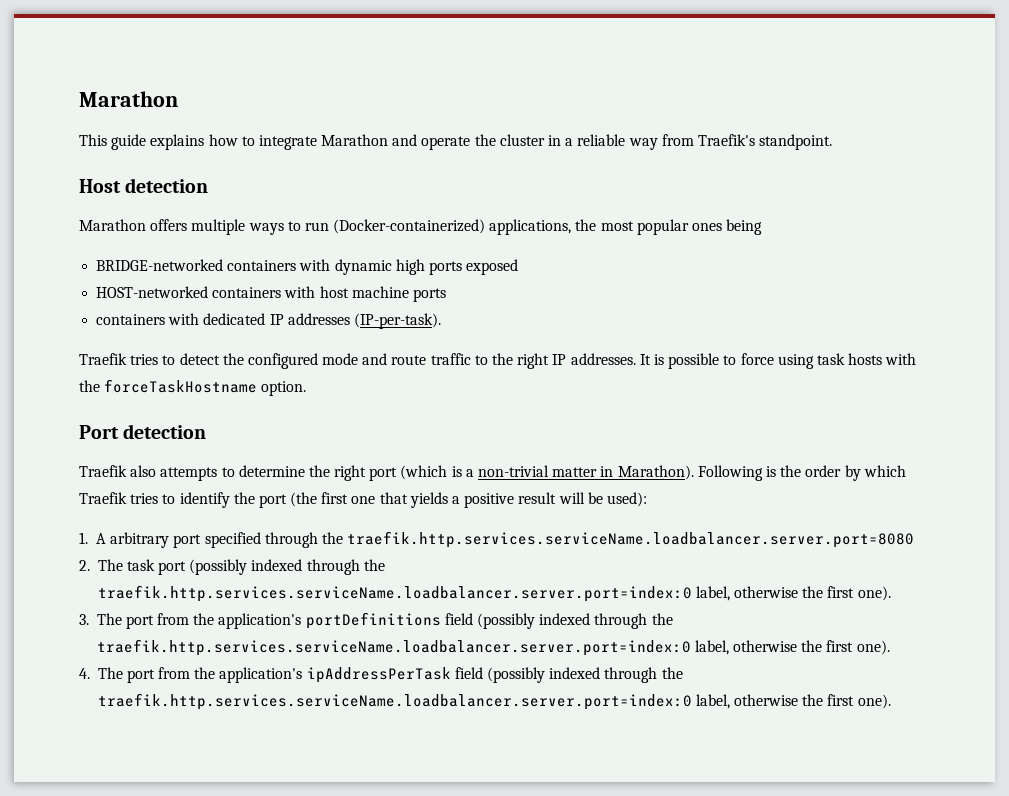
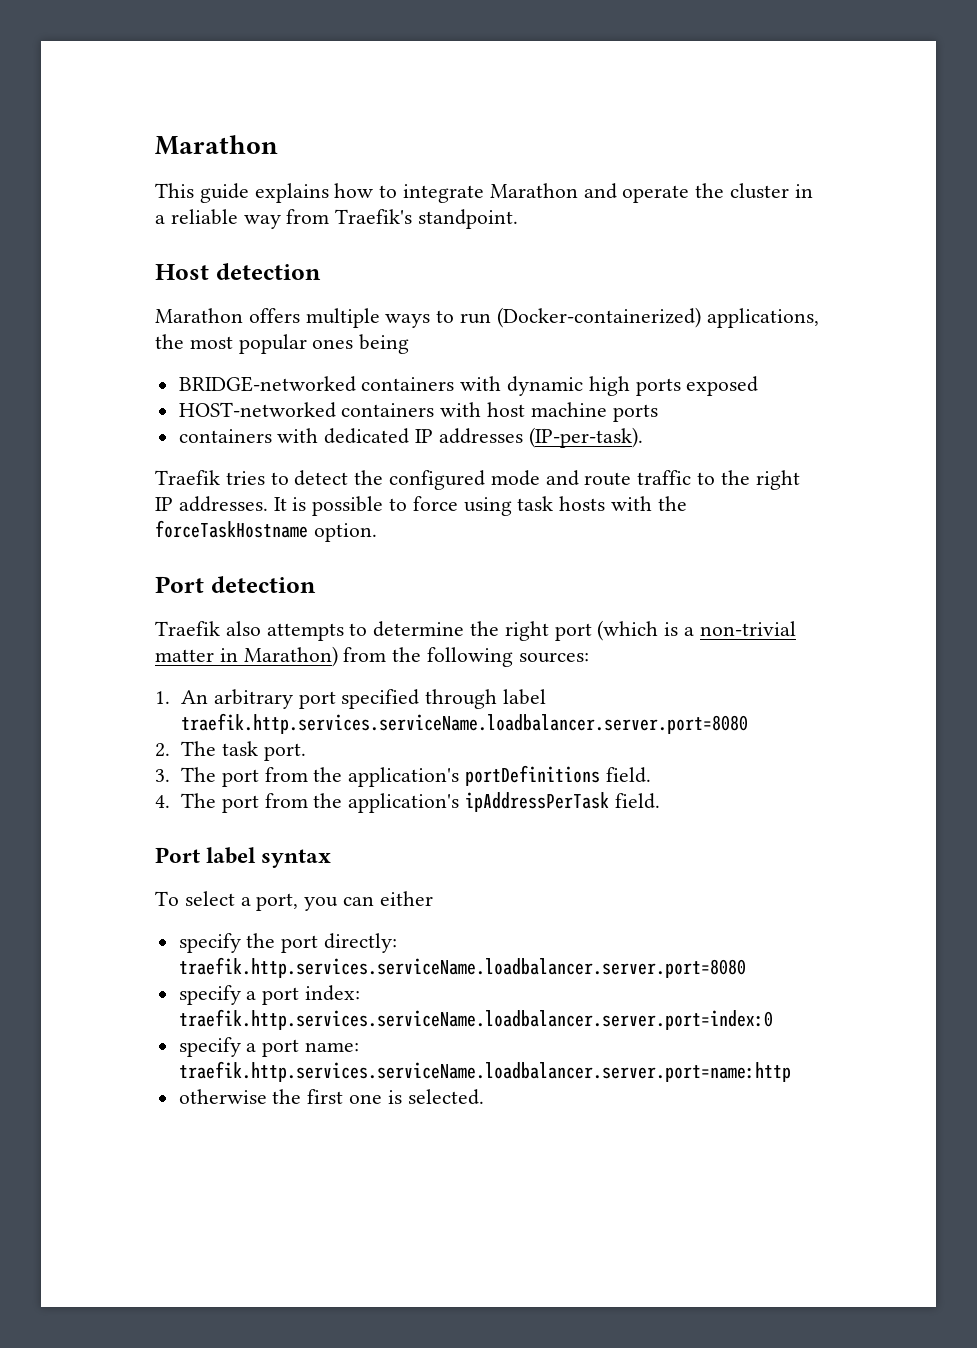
- Traefik also attempts to determine the right port (which is a non-trivial matter in Marathon). Following is the order by which Traefik tries to identify the port (the first one that yields a positive result will be used):
+ Traefik also attempts to determine the right port (which is a non-trivial matter in Marathon) from the following sources:
- 1. A arbitrary port specified through the traefik.http.services.serviceName.loadbalancer.server.port=8080
+ 1. An arbitrary port specified through label traefik.http.services.serviceName.loadbalancer.server.port=8080
- 2. The task port (possibly indexed through the traefik.http.services.serviceName.loadbalancer.server.port=index:0 label, otherwise the first one).
+ 2. The task port.
- 3. The port from the application's portDefinitions field (possibly indexed through the traefik.http.services.serviceName.loadbalancer.server.port=index:0 label, otherwise the first one).
+ 3. The port from the application's portDefinitions field.
- 4. The port from the application's ipAddressPerTask field (possibly indexed through the traefik.http.services.serviceName.loadbalancer.server.port=index:0 label, otherwise the first one).
+ 4. The port from the application's ipAddressPerTask field.
+ Port label syntax
+ To select a port, you can either
+ specify the port directly: traefik.http.services.serviceName.loadbalancer.server.port=8080
+ specify a port index: traefik.http.services.serviceName.loadbalancer.server.port=index:0
+ specify a port name: traefik.http.services.serviceName.loadbalancer.server.port=name:http
+ otherwise the first one is selected.

